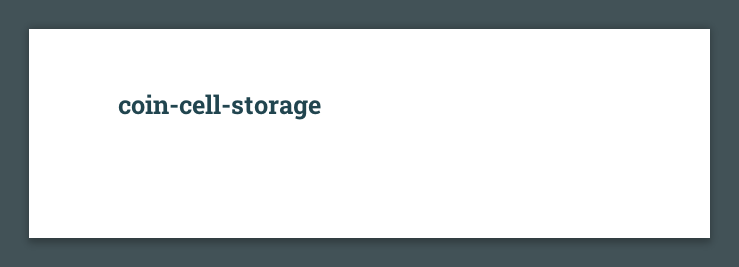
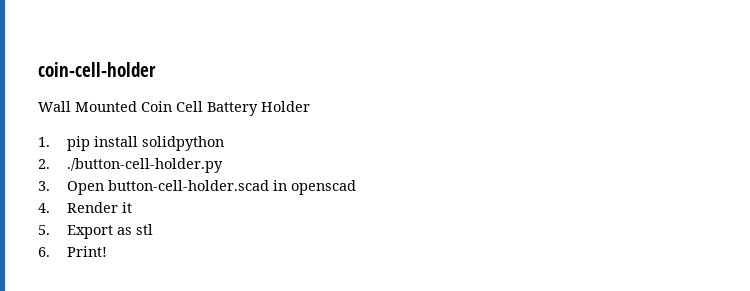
- coin-cell-storage
+ coin-cell-holder
+ Wall Mounted Coin Cell Battery Holder
+ 1. pip install solidpython
+ 2. ./button-cell-holder.py
+ 3. Open button-cell-holder.scad in openscad
+ 4. Render it
+ 5. Export as stl
+ 6. Print!

